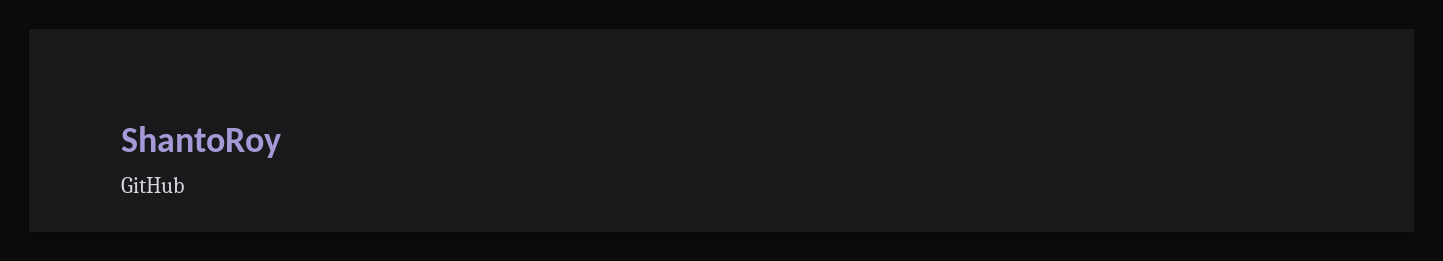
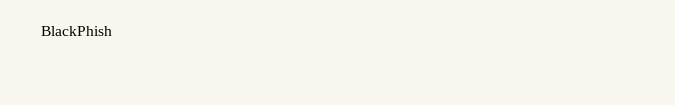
- ShantoRoy
- GitHub
+ BlackPhish

